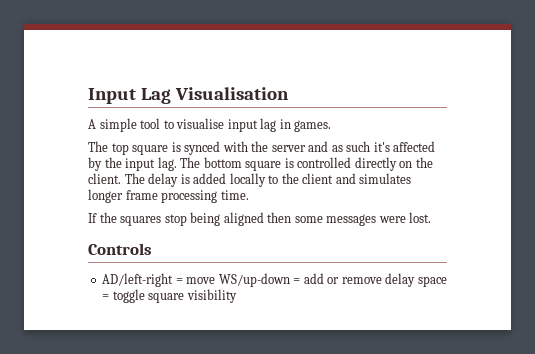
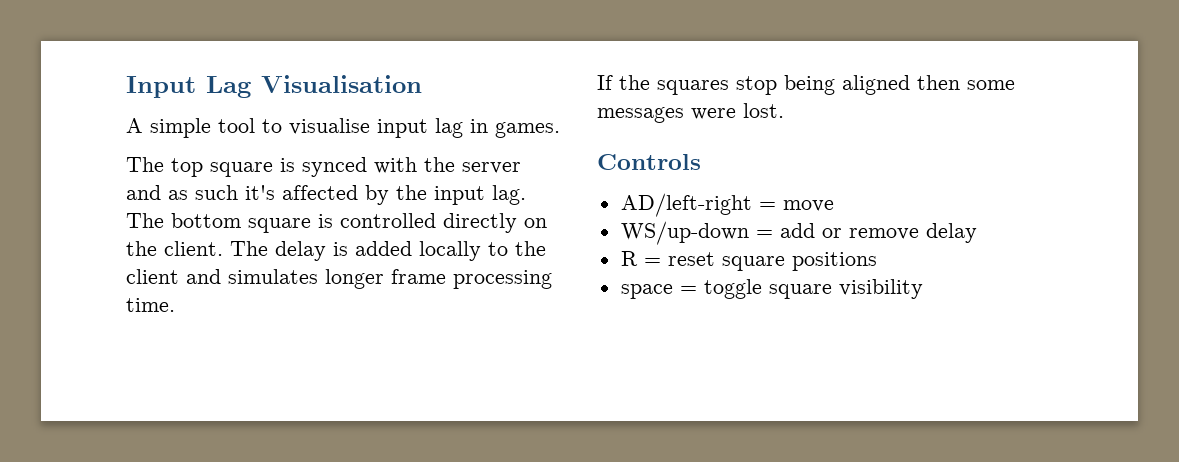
- AD/left-right = move WS/up-down = add or remove delay space = toggle square visibility
+ AD/left-right = move
+ WS/up-down = add or remove delay
+ R = reset square positions
+ space = toggle square visibility

